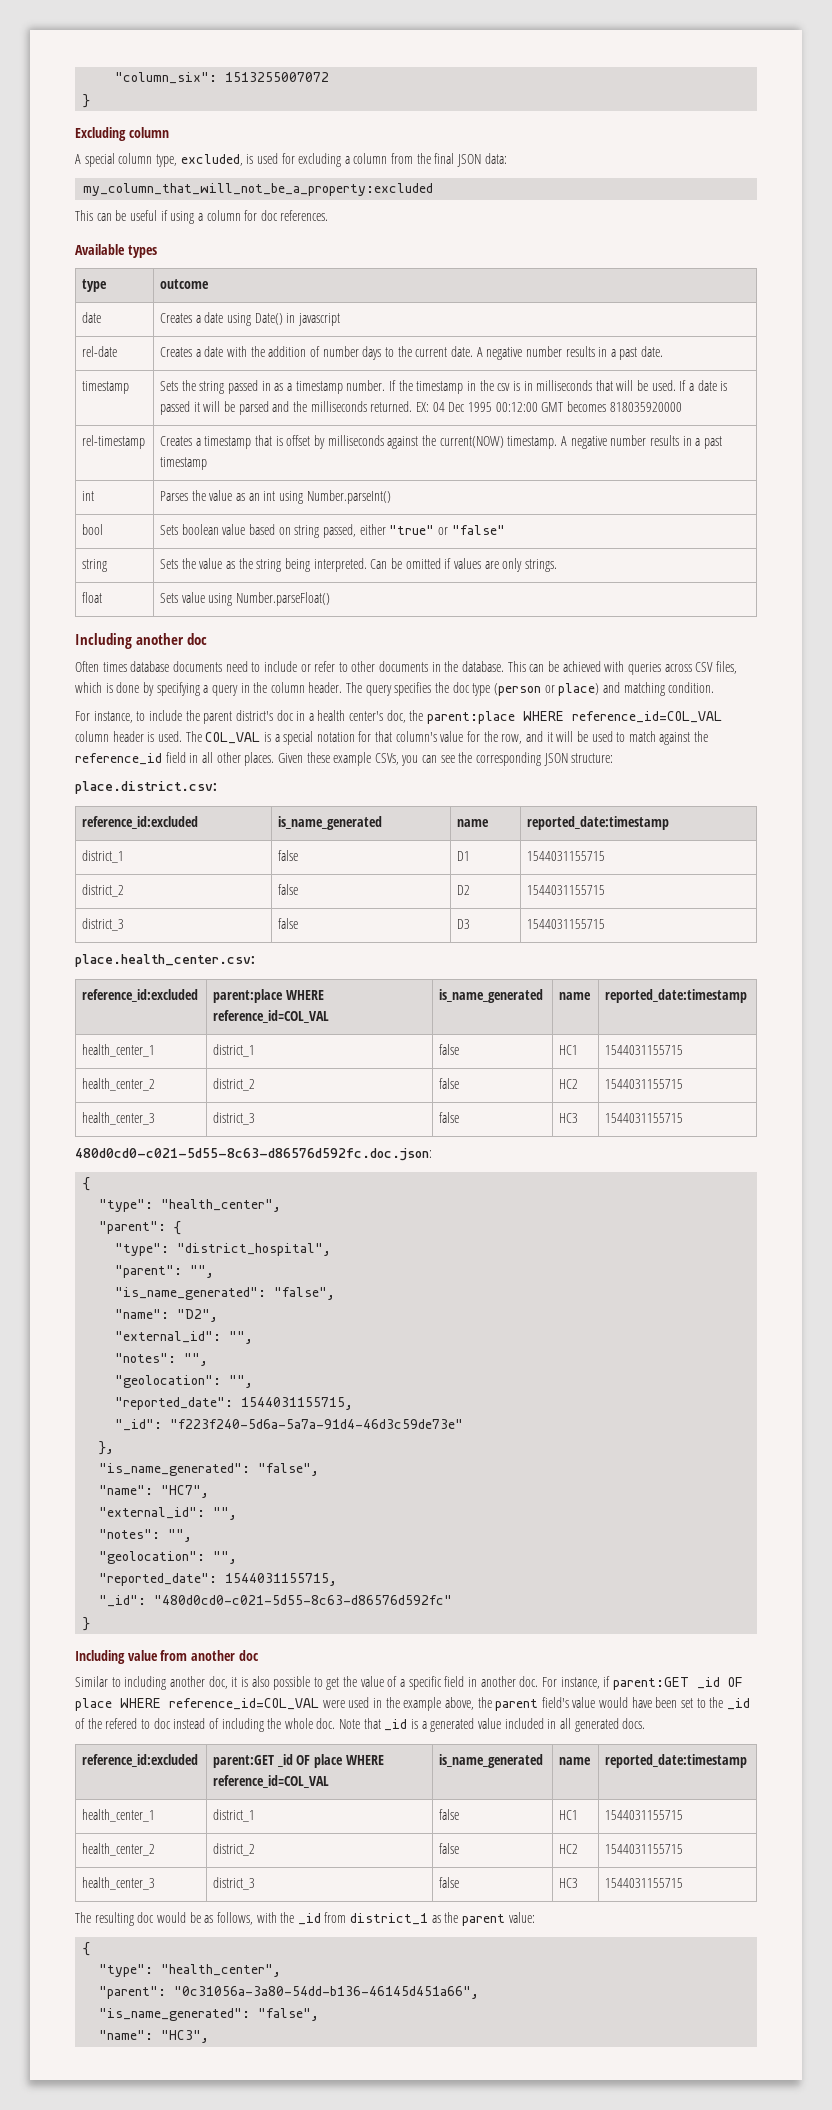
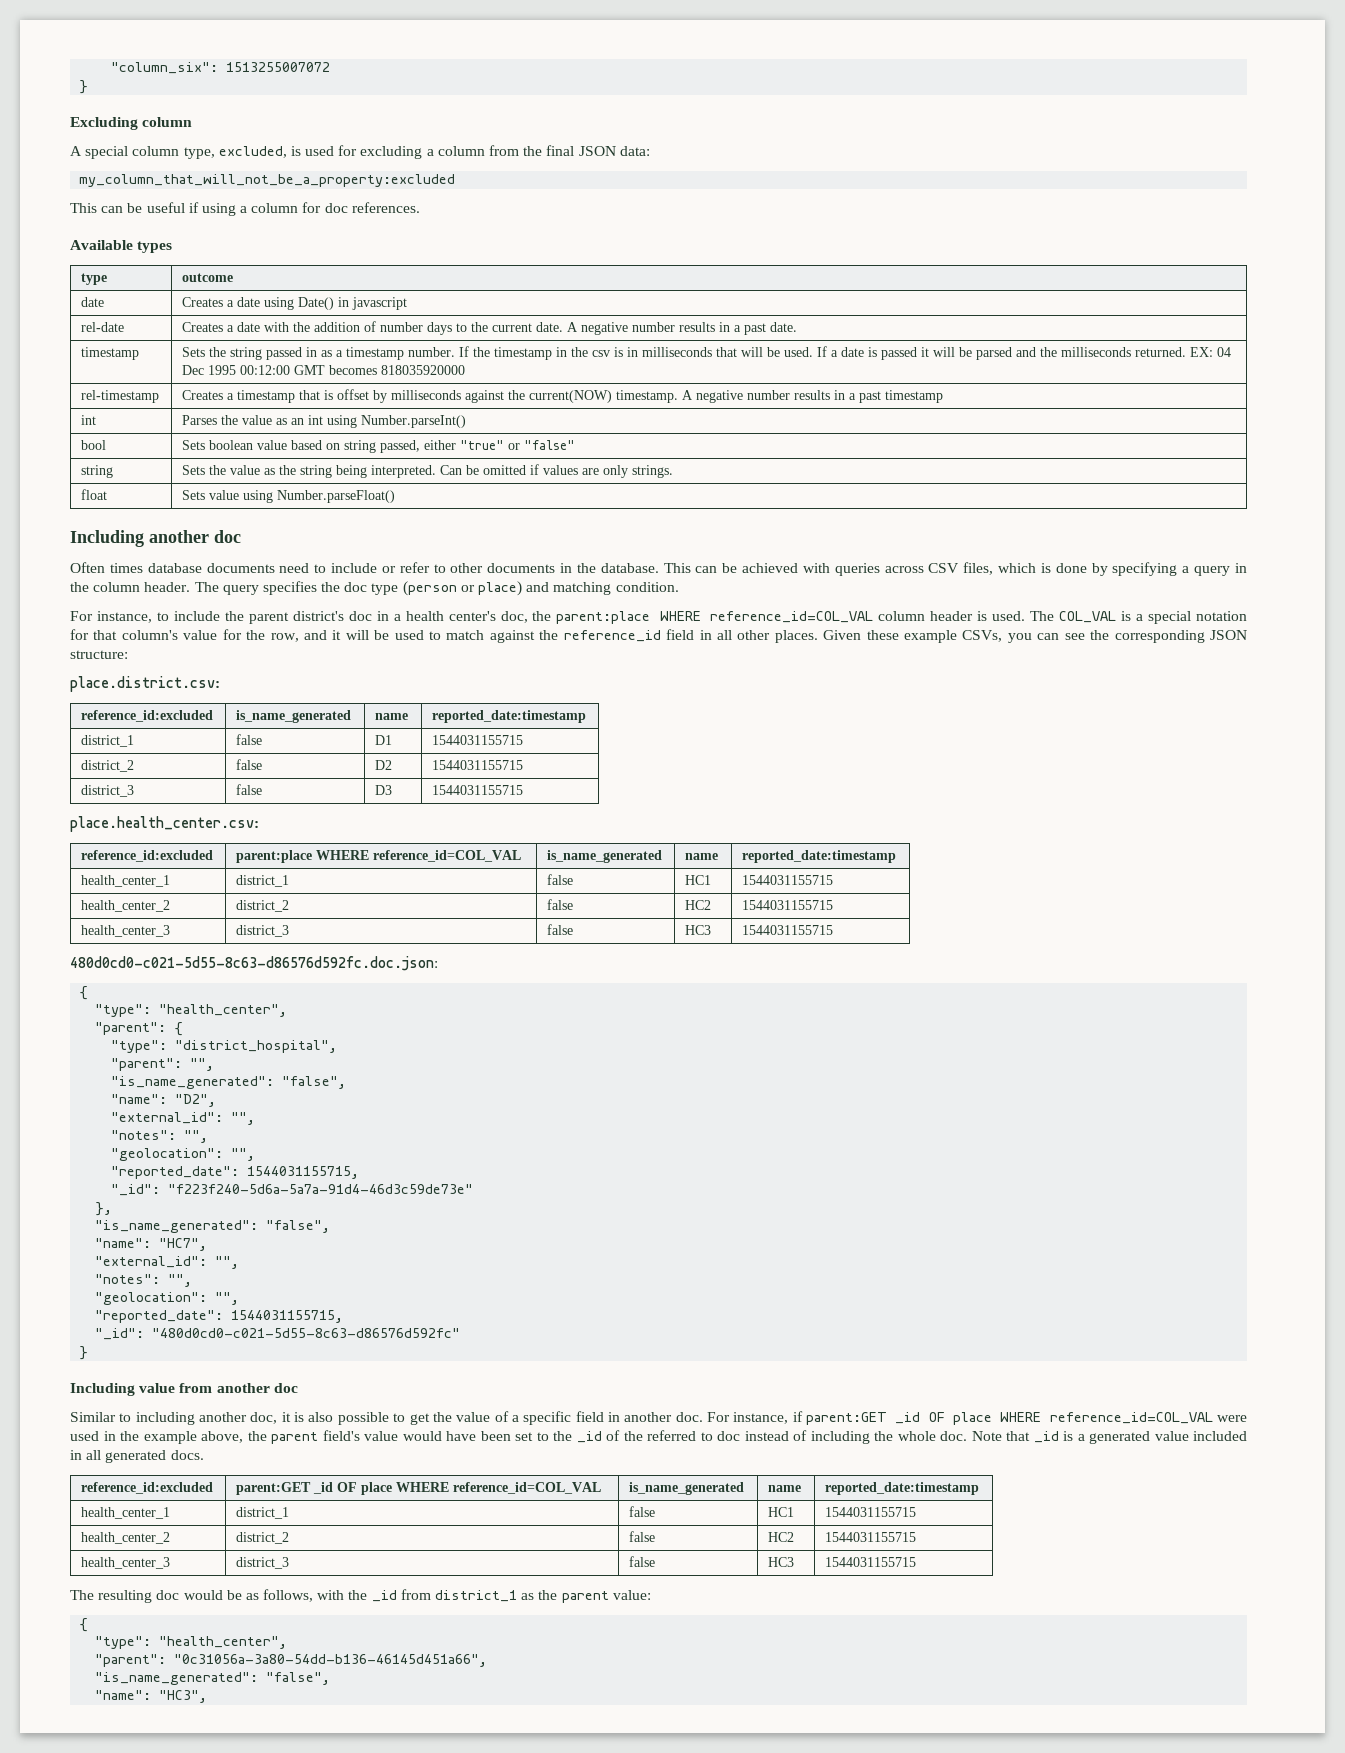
- For instance, if parent:GET _id OF place WHERE reference_id=COL_VAL were used in the example above, the parent field's value would have been set to the _id of the refered to doc instead of including the whole doc.
+ For instance, if parent:GET _id OF place WHERE reference_id=COL_VAL were used in the example above, the parent field's value would have been set to the _id of the referred to doc instead of including the whole doc.

